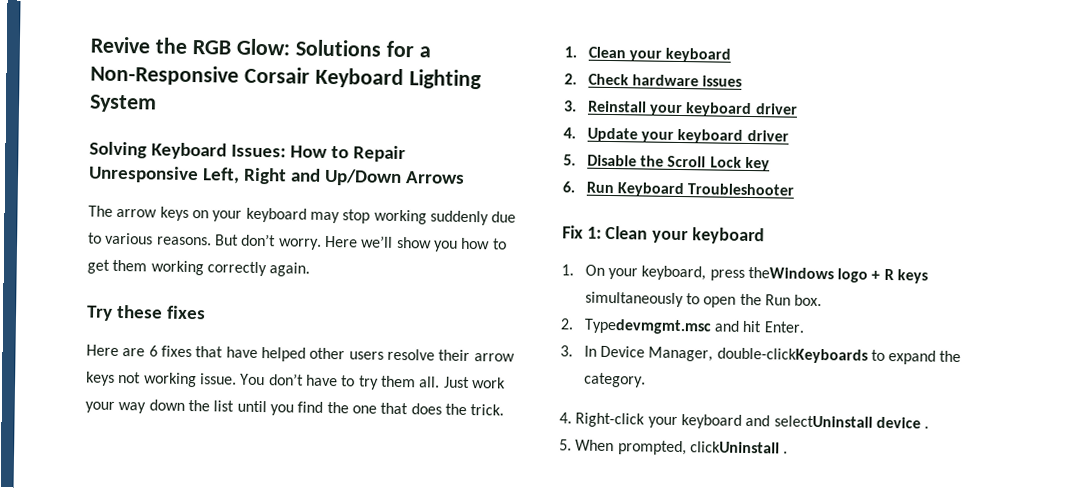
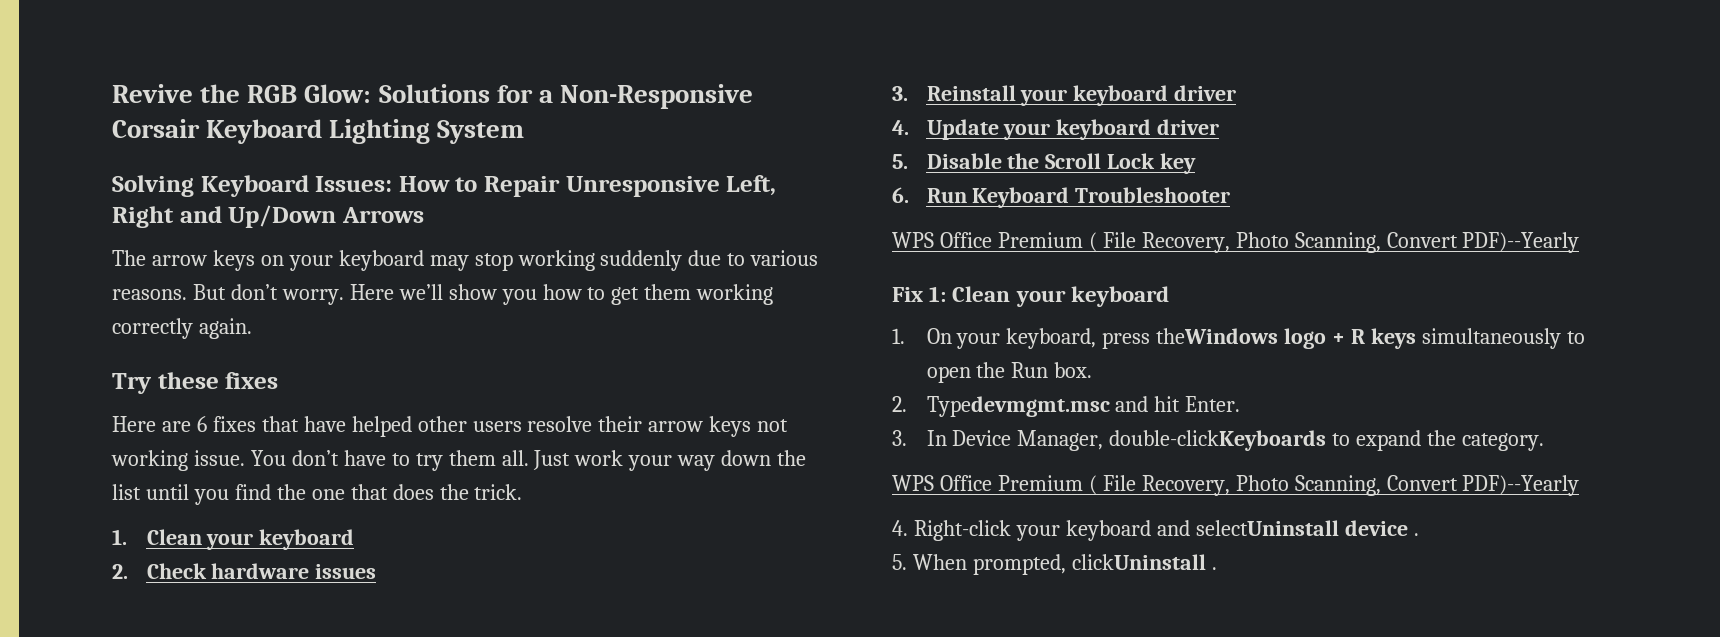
  6. Run Keyboard Troubleshooter
+ WPS Office Premium ( File Recovery, Photo Scanning, Convert PDF)--Yearly
  3. In Device Manager, double-clickKeyboards to expand the category.
+ WPS Office Premium ( File Recovery, Photo Scanning, Convert PDF)--Yearly

